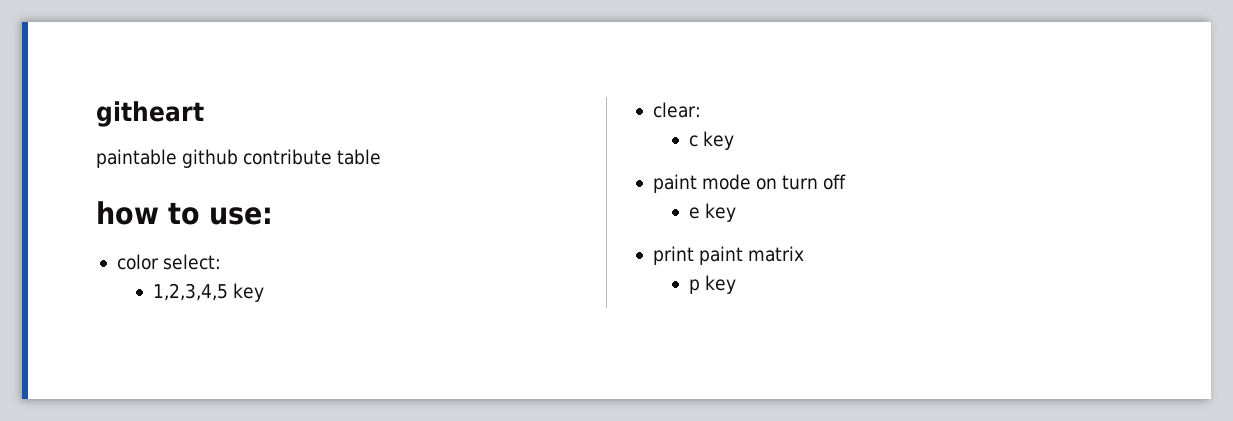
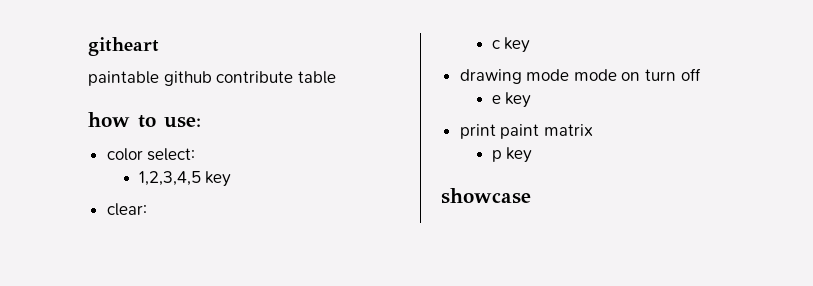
- paint mode on turn off
+ drawing mode mode on turn off
+ showcase

